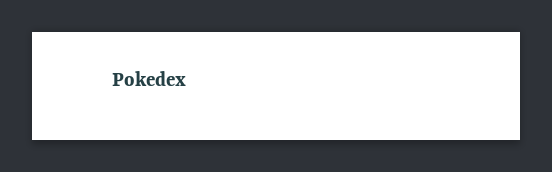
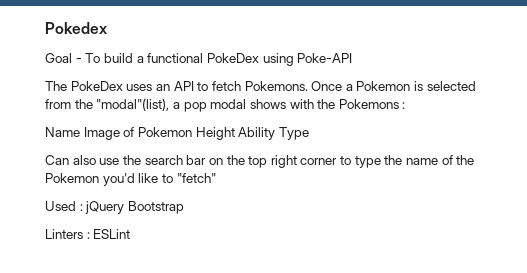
+ Goal - To build a functional PokeDex using Poke-API
+ The PokeDex uses an API to fetch Pokemons. Once a Pokemon is selected from the "modal"(list), a pop modal shows with the Pokemons :
+ Name Image of Pokemon Height Ability Type
+ Can also use the search bar on the top right corner to type the name of the Pokemon you'd like to "fetch"
+ Used : jQuery Bootstrap
+ Linters : ESLint

